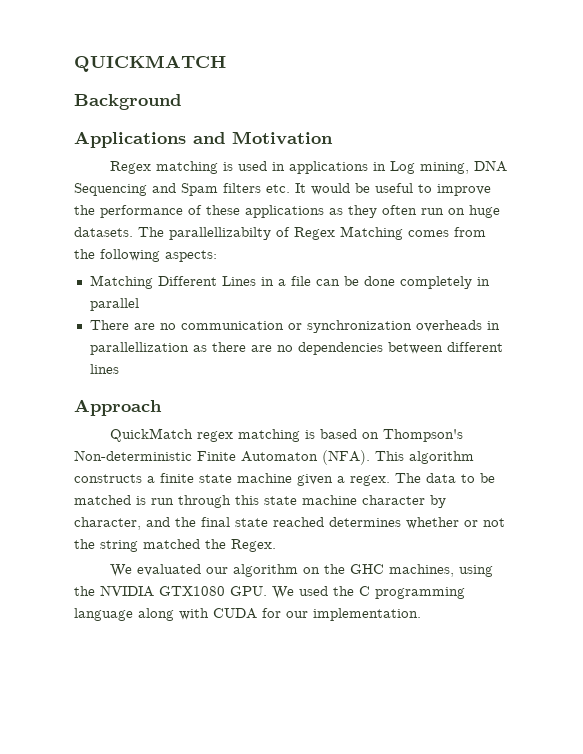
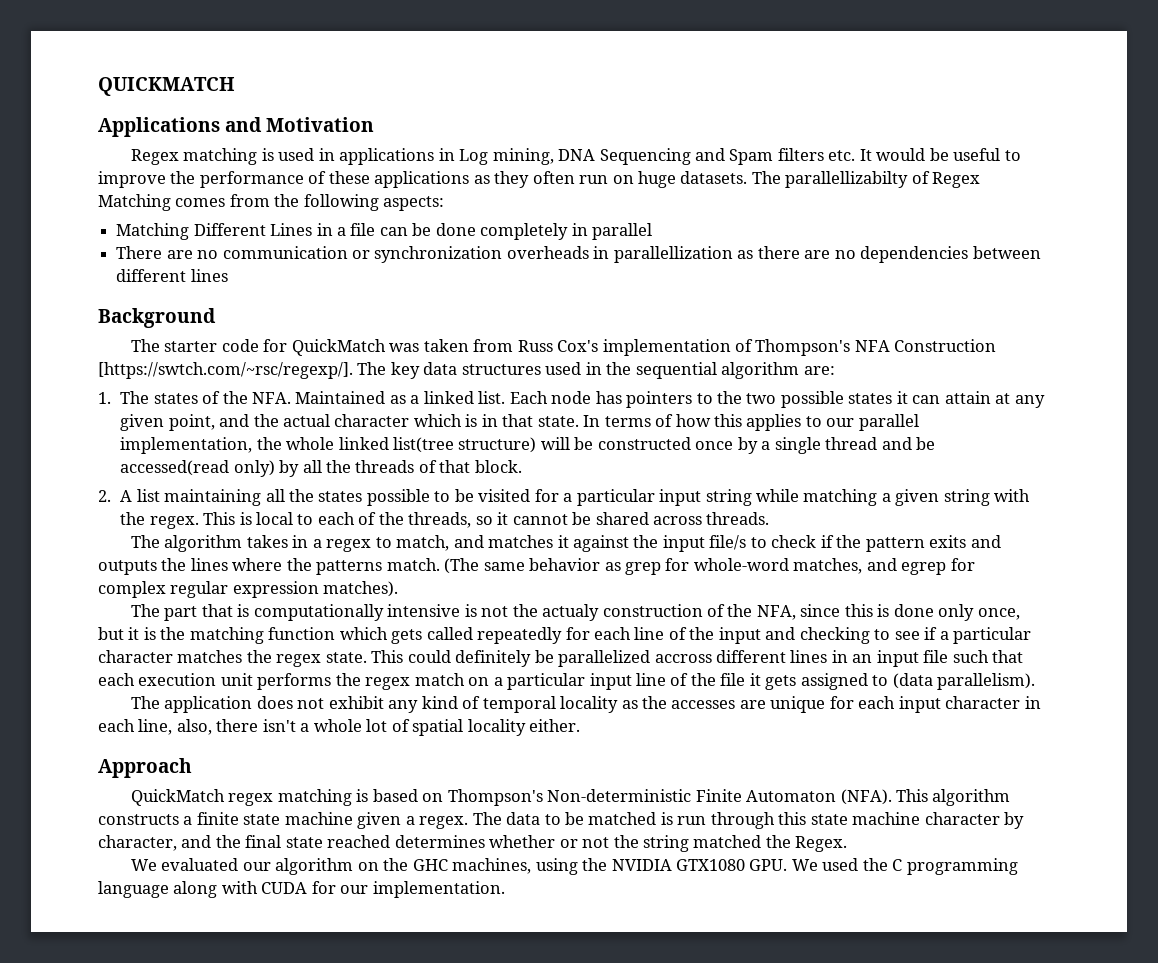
- Background
+ Background
+ The starter code for QuickMatch was taken from Russ Cox's implementation of Thompson's NFA Construction [https://swtch.com/~rsc/regexp/]. The key data structures used in the sequential algorithm are:
+ 1. The states of the NFA. Maintained as a linked list. Each node has pointers to the two possible states it can attain at any given point, and the actual character which is in that state. In terms of how this applies to our parallel implementation, the whole linked list(tree structure) will be constructed once by a single thread and be accessed(read only) by all the threads of that block.
+ 2. A list maintaining all the states possible to be visited for a particular input string while matching a given string with the regex. This is local to each of the threads, so it cannot be shared across threads.
+ The algorithm takes in a regex to match, and matches it against the input file/s to check if the pattern exits and outputs the lines where the patterns match. (The same behavior as grep for whole-word matches, and egrep for complex regular expression matches).
+ The part that is computationally intensive is not the actualy construction of the NFA, since this is done only once, but it is the matching function which gets called repeatedly for each line of the input and checking to see if a particular character matches the regex state. This could definitely be parallelized accross different lines in an input file such that each execution unit performs the regex match on a particular input line of the file it gets assigned to (data parallelism).
+ The application does not exhibit any kind of temporal locality as the accesses are unique for each input character in each line, also, there isn't a whole lot of spatial locality either.

